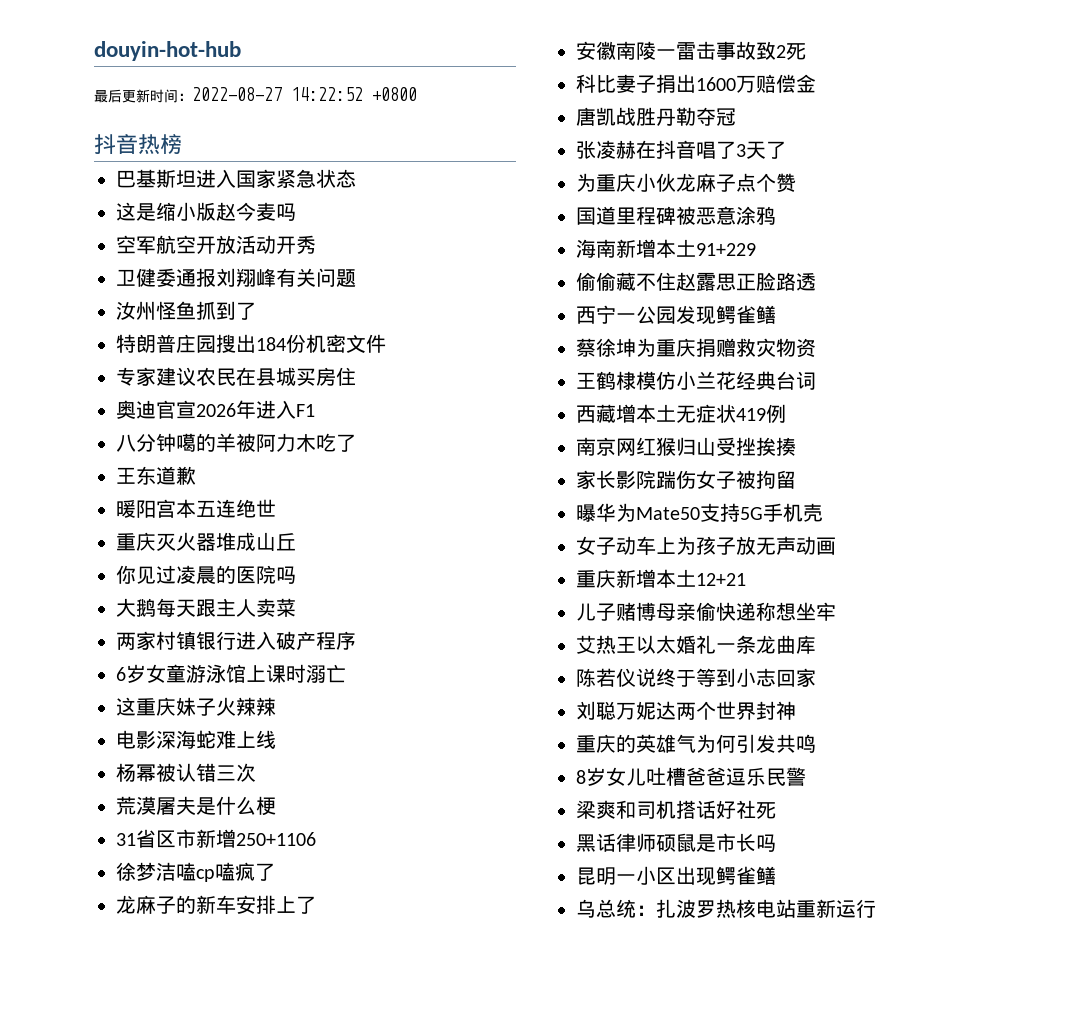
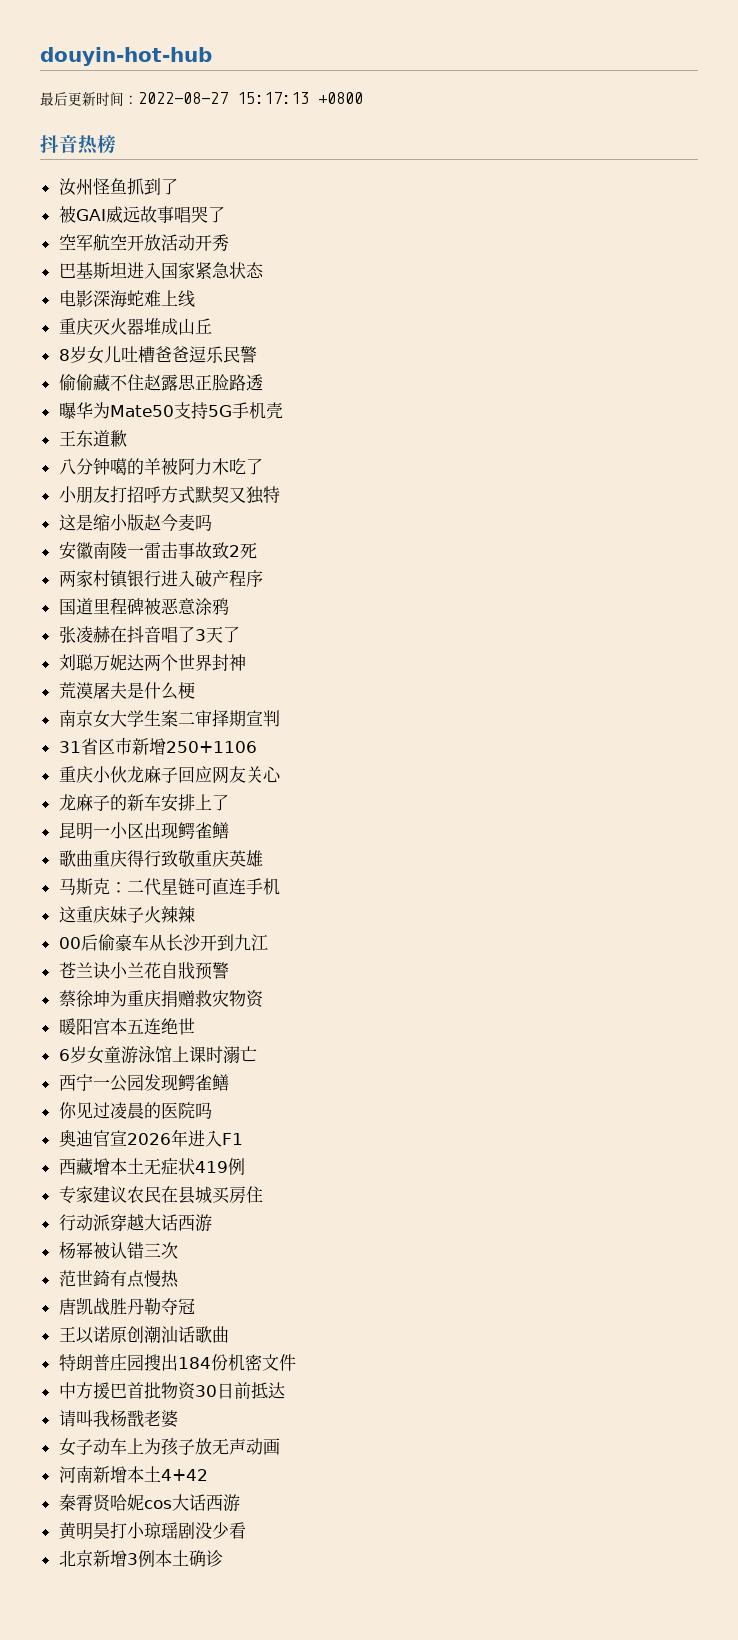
- 最后更新时间：2022-08-27 14:22:52 +0800
+ 最后更新时间：2022-08-27 15:17:13 +0800
+ 汝州怪鱼抓到了
+ 被GAI威远故事唱哭了
+ 空军航空开放活动开秀
+ 电影深海蛇难上线
+ 重庆灭火器堆成山丘
+ 8岁女儿吐槽爸爸逗乐民警
+ 偷偷藏不住赵露思正脸路透
+ 曝华为Mate50支持5G手机壳
+ 王东道歉
+ 八分钟噶的羊被阿力木吃了
+ 小朋友打招呼方式默契又独特
- 空军航空开放活动开秀
- 卫健委通报刘翔峰有关问题
- 汝州怪鱼抓到了
+ 安徽南陵一雷击事故致2死
+ 两家村镇银行进入破产程序
+ 国道里程碑被恶意涂鸦
+ 张凌赫在抖音唱了3天了
+ 刘聪万妮达两个世界封神
+ 荒漠屠夫是什么梗
+ 南京女大学生案二审择期宣判
+ 31省区市新增250+1106
+ 重庆小伙龙麻子回应网友关心
+ 龙麻子的新车安排上了
+ 昆明一小区出现鳄雀鳝
+ 歌曲重庆得行致敬重庆英雄
+ 马斯克：二代星链可直连手机
+ 这重庆妹子火辣辣
+ 00后偷豪车从长沙开到九江
+ 苍兰诀小兰花自戕预警
+ 蔡徐坤为重庆捐赠救灾物资
+ 暖阳宫本五连绝世
+ 6岁女童游泳馆上课时溺亡
+ 西宁一公园发现鳄雀鳝
+ 你见过凌晨的医院吗
+ 奥迪官宣2026年进入F1
+ 西藏增本土无症状419例
+ 专家建议农民在县城买房住
+ 行动派穿越大话西游
+ 杨幂被认错三次
+ 范世錡有点慢热
+ 唐凯战胜丹勒夺冠
+ 王以诺原创潮汕话歌曲
- 专家建议农民在县城买房住
- 奥迪官宣2026年进入F1
- 八分钟噶的羊被阿力木吃了
- 王东道歉
- 暖阳宫本五连绝世
- 重庆灭火器堆成山丘
- 你见过凌晨的医院吗
- 大鹅每天跟主人卖菜
- 两家村镇银行进入破产程序
- 6岁女童游泳馆上课时溺亡
- 这重庆妹子火辣辣
- 电影深海蛇难上线
- 杨幂被认错三次
- 荒漠屠夫是什么梗
- 31省区市新增250+1106
- 徐梦洁嗑cp嗑疯了
- 龙麻子的新车安排上了
- 安徽南陵一雷击事故致2死
- 科比妻子捐出1600万赔偿金
- 唐凯战胜丹勒夺冠
- 张凌赫在抖音唱了3天了
- 为重庆小伙龙麻子点个赞
- 国道里程碑被恶意涂鸦
- 海南新增本土91+229
- 偷偷藏不住赵露思正脸路透
- 西宁一公园发现鳄雀鳝
- 蔡徐坤为重庆捐赠救灾物资
- 王鹤棣模仿小兰花经典台词
- 西藏增本土无症状419例
- 南京网红猴归山受挫挨揍
- 家长影院踹伤女子被拘留
- 曝华为Mate50支持5G手机壳
+ 中方援巴首批物资30日前抵达
+ 请叫我杨戬老婆
- 重庆新增本土12+21
- 儿子赌博母亲偷快递称想坐牢
- 艾热王以太婚礼一条龙曲库
- 陈若仪说终于等到小志回家
- 刘聪万妮达两个世界封神
- 重庆的英雄气为何引发共鸣
- 8岁女儿吐槽爸爸逗乐民警
- 梁爽和司机搭话好社死
- 黑话律师硕鼠是市长吗
- 昆明一小区出现鳄雀鳝
- 乌总统：扎波罗热核电站重新运行
+ 河南新增本土4+42
+ 秦霄贤哈妮cos大话西游
+ 黄明昊打小琼瑶剧没少看
+ 北京新增3例本土确诊

